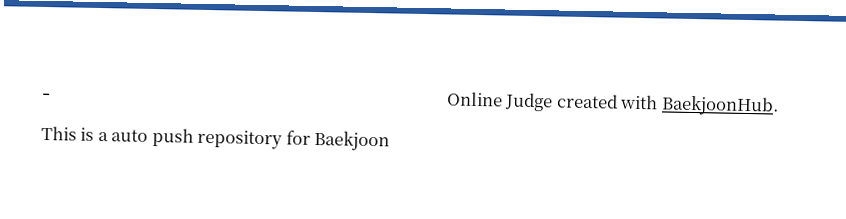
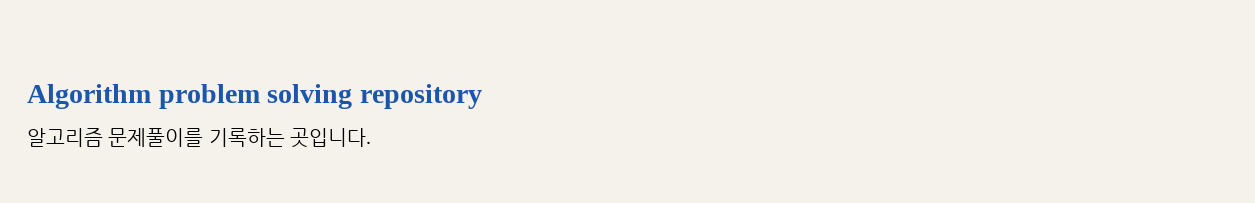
- -
- This is a auto push repository for Baekjoon Online Judge created with BaekjoonHub.
+ Algorithm problem solving repository
+ 알고리즘 문제풀이를 기록하는 곳입니다.

